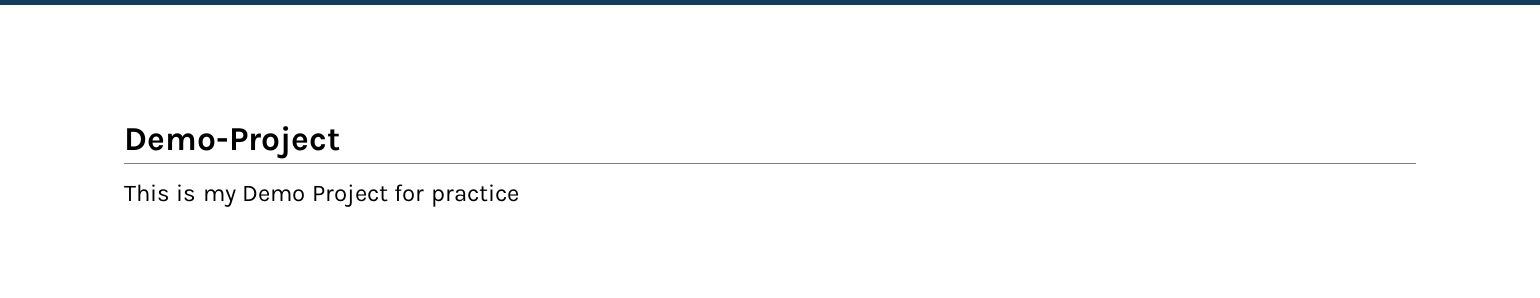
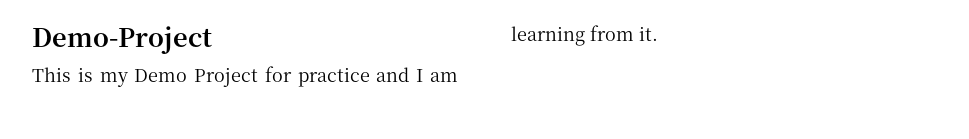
- This is my Demo Project for practice
+ This is my Demo Project for practice and I am learning from it.

